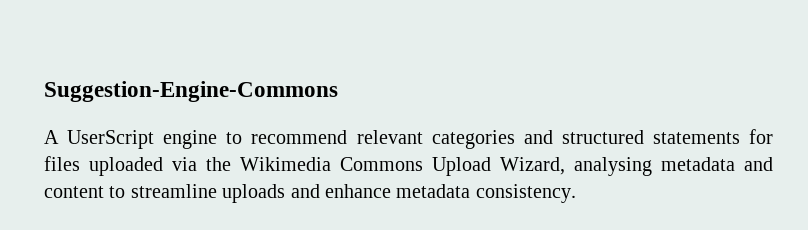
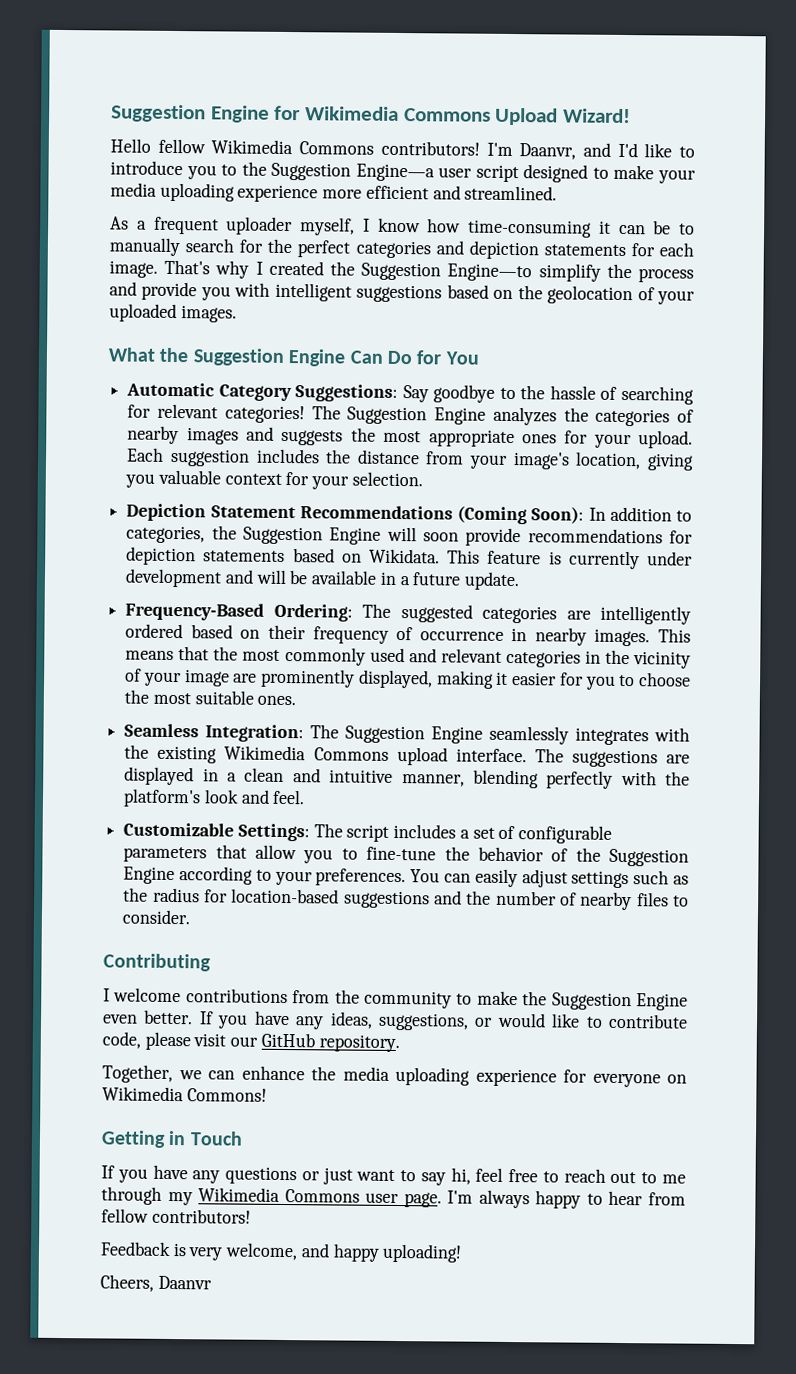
- Suggestion-Engine-Commons
- A UserScript engine to recommend relevant categories and structured statements for files uploaded via the Wikimedia Commons Upload Wizard, analysing metadata and content to streamline uploads and enhance metadata consistency.
+ Suggestion Engine for Wikimedia Commons Upload Wizard!
+ Hello fellow Wikimedia Commons contributors! I'm Daanvr, and I'd like to introduce you to the Suggestion Engine—a user script designed to make your media uploading experience more efficient and streamlined.
+ As a frequent uploader myself, I know how time-consuming it can be to manually search for the perfect categories and depiction statements for each image. That's why I created the Suggestion Engine—to simplify the process and provide you with intelligent suggestions based on the geolocation of your uploaded images.
+ What the Suggestion Engine Can Do for You
+ Automatic Category Suggestions: Say goodbye to the hassle of searching for relevant categories! The Suggestion Engine analyzes the categories of nearby images and suggests the most appropriate ones for your upload. Each suggestion includes the distance from your image's location, giving you valuable context for your selection.
+ Depiction Statement Recommendations (Coming Soon): In addition to categories, the Suggestion Engine will soon provide recommendations for depiction statements based on Wikidata. This feature is currently under development and will be available in a future update.
+ Frequency-Based Ordering: The suggested categories are intelligently ordered based on their frequency of occurrence in nearby images. This means that the most commonly used and relevant categories in the vicinity of your image are prominently displayed, making it easier for you to choose the most suitable ones.
+ Seamless Integration: The Suggestion Engine seamlessly integrates with the existing Wikimedia Commons upload interface. The suggestions are displayed in a clean and intuitive manner, blending perfectly with the platform's look and feel.
+ Customizable Settings: The script includes a set of configurable parameters that allow you to fine-tune the behavior of the Suggestion Engine according to your preferences. You can easily adjust settings such as the radius for location-based suggestions and the number of nearby files to consider.
+ Contributing
+ I welcome contributions from the community to make the Suggestion Engine even better. If you have any ideas, suggestions, or would like to contribute code, please visit our GitHub repository.
+ Together, we can enhance the media uploading experience for everyone on Wikimedia Commons!
+ Getting in Touch
+ If you have any questions or just want to say hi, feel free to reach out to me through my Wikimedia Commons user page. I'm always happy to hear from fellow contributors!
+ Feedback is very welcome, and happy uploading!
+ Cheers, Daanvr

